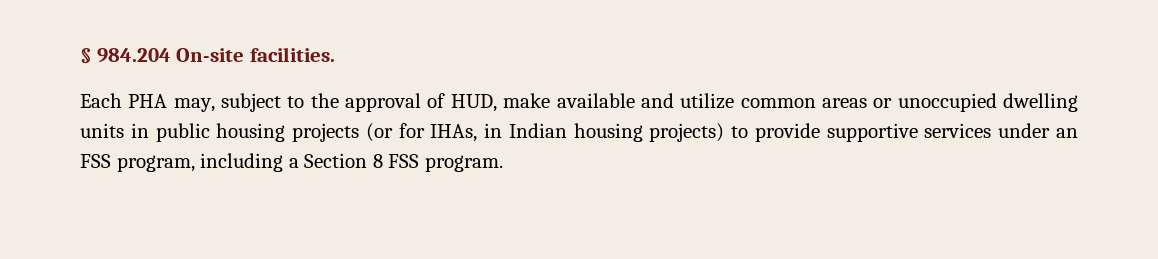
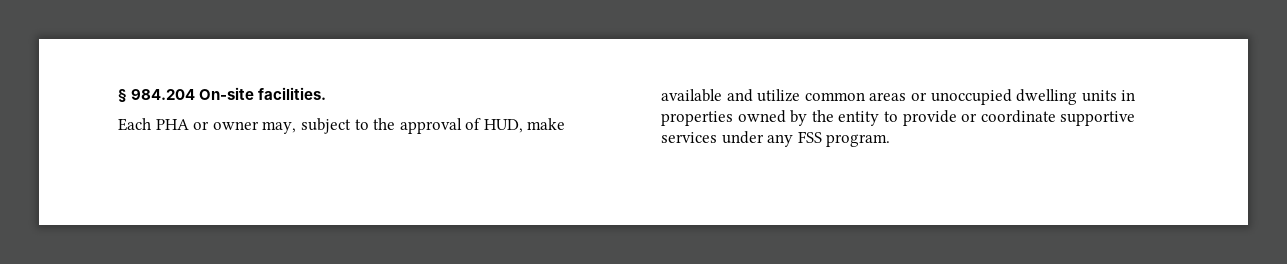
- Each PHA may, subject to the approval of HUD, make available and utilize common areas or unoccupied dwelling units in public housing projects (or for IHAs, in Indian housing projects) to provide supportive services under an FSS program, including a Section 8 FSS program.
+ Each PHA or owner may, subject to the approval of HUD, make available and utilize common areas or unoccupied dwelling units in properties owned by the entity to provide or coordinate supportive services under any FSS program.

